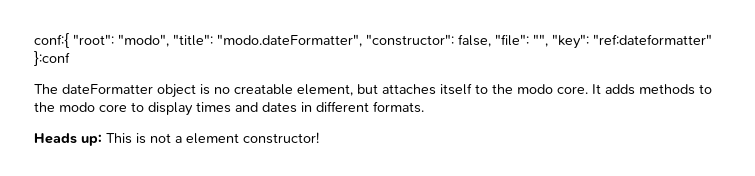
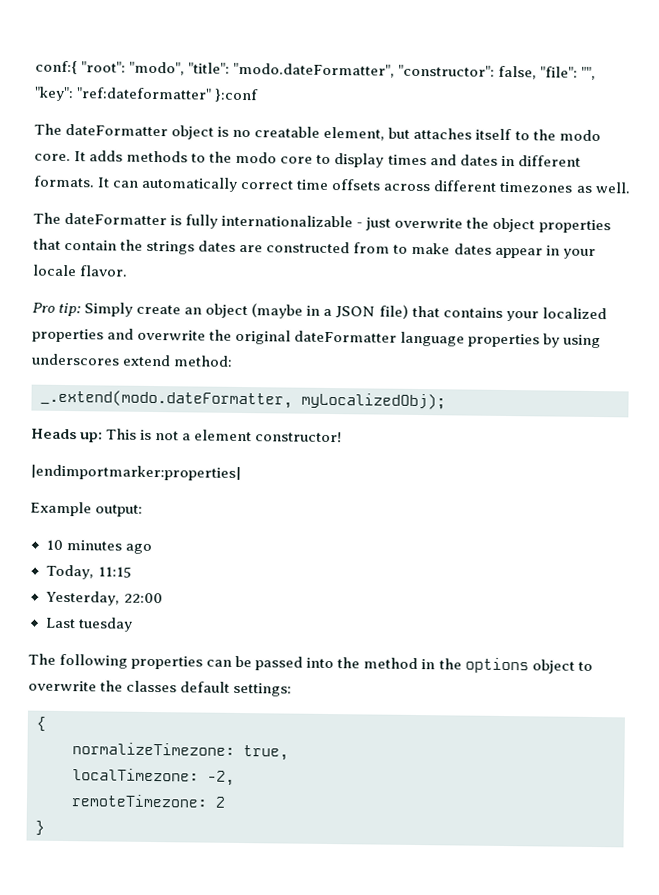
+ It can automatically correct time offsets across different timezones as well.
+ The dateFormatter is fully internationalizable - just overwrite the object properties that contain the strings dates are constructed from to make dates appear in your locale flavor.
+ Pro tip: Simply create an object (maybe in a JSON file) that contains your localized properties and overwrite the original dateFormatter language properties by using underscores extend method:
+ _.extend(modo.dateFormatter, myLocalizedObj);
+ |endimportmarker:properties|
+ Example output:
+ 10 minutes ago
+ Today, 11:15
+ Yesterday, 22:00
+ Last tuesday
+ The following properties can be passed into the method in the options object to overwrite the classes default settings:
+ {
+ normalizeTimezone: true,
+ localTimezone: -2,
+ remoteTimezone: 2
+ }

